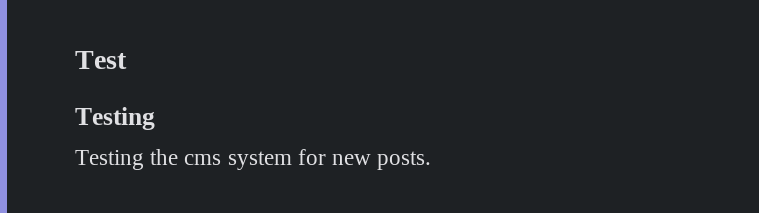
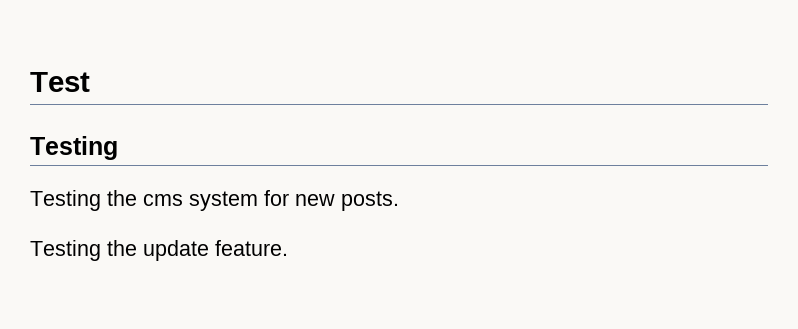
+ Testing the update feature.

